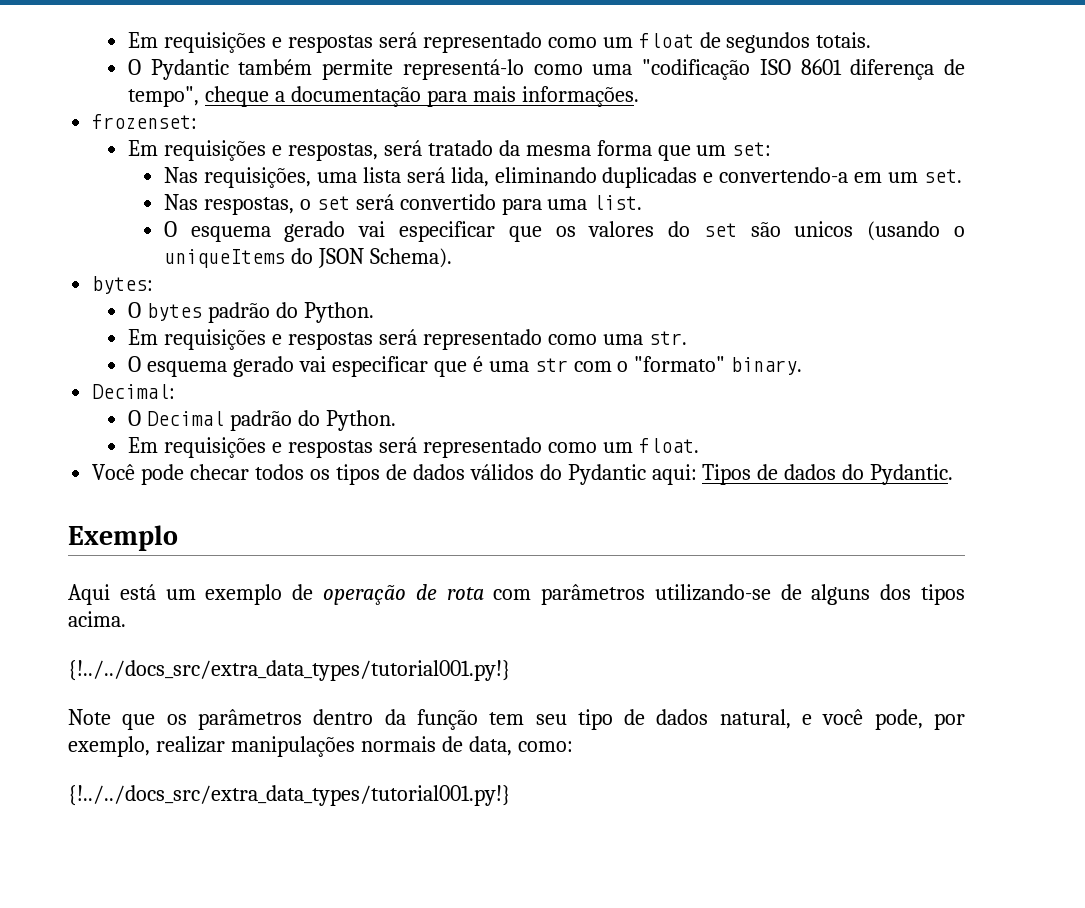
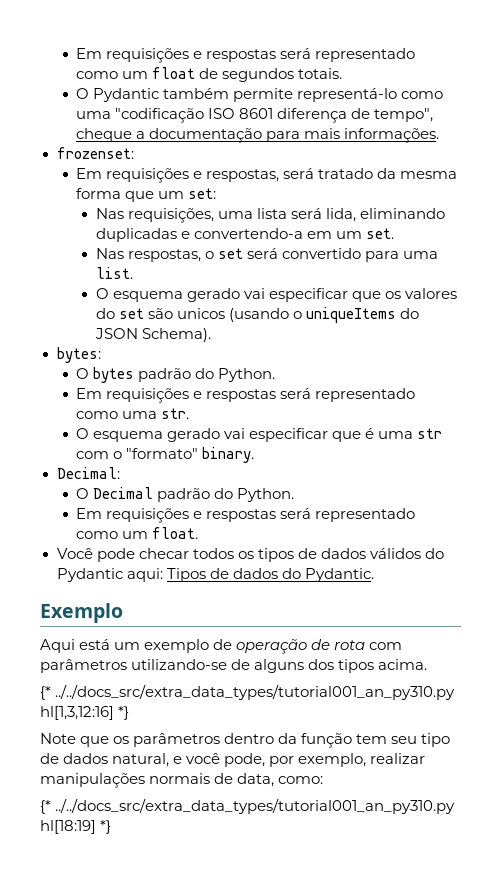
  Aqui está um exemplo de operação de rota com parâmetros utilizando-se de alguns dos tipos acima.
- {!../../docs_src/extra_data_types/tutorial001.py!}
+ {* ../../docs_src/extra_data_types/tutorial001_an_py310.py hl[1,3,12:16] *}
  Note que os parâmetros dentro da função tem seu tipo de dados natural, e você pode, por exemplo, realizar manipulações normais de data, como:
- {!../../docs_src/extra_data_types/tutorial001.py!}
+ {* ../../docs_src/extra_data_types/tutorial001_an_py310.py hl[18:19] *}

